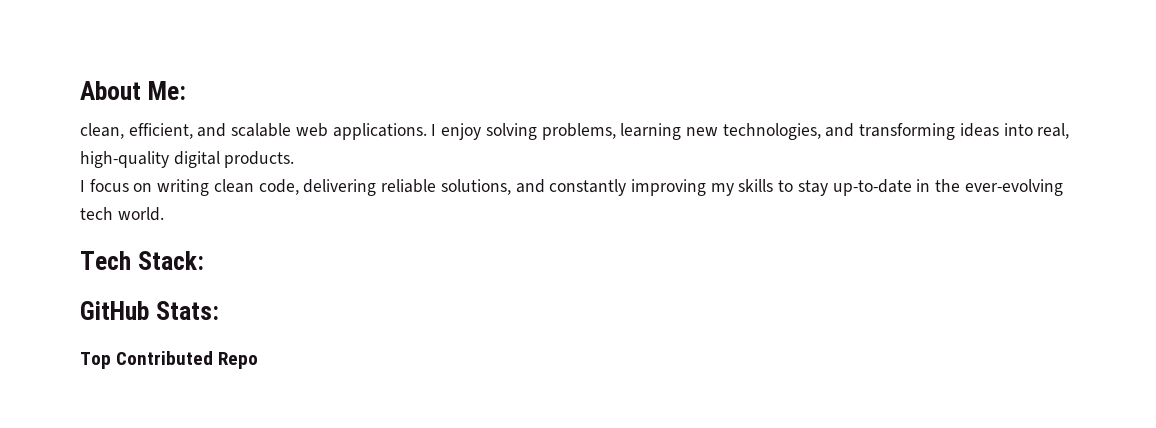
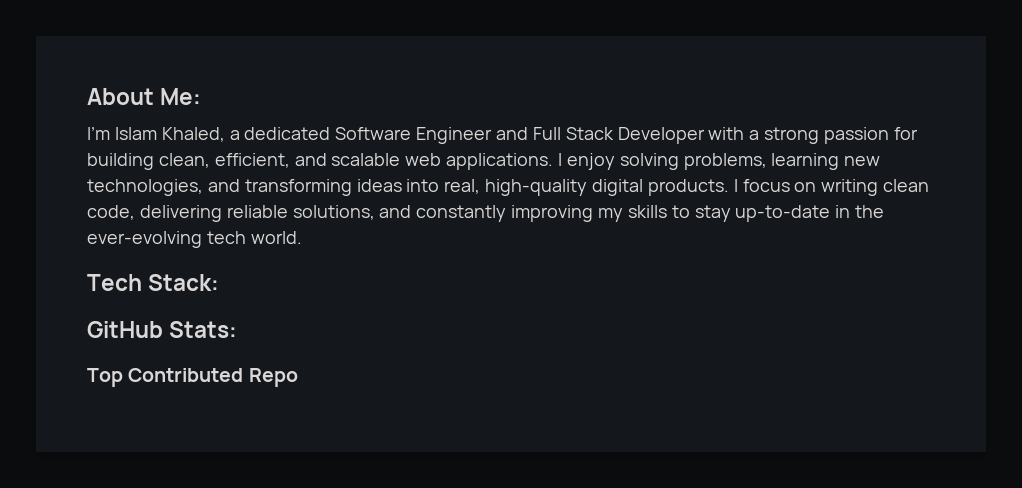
- clean, efficient, and scalable web applications.
+ I’m Islam Khaled, a dedicated Software Engineer and Full Stack Developer with a strong passion for building clean, efficient, and scalable web applications.
- I enjoy solving problems, learning new technologies, and transforming ideas into real, high-quality digital products.
- I focus on writing clean code, delivering reliable solutions, and constantly improving my skills to stay up-to-date in the ever-evolving tech world.
+ I enjoy solving problems, learning new technologies, and transforming ideas into real, high-quality digital products. I focus on writing clean code, delivering reliable solutions, and constantly improving my skills to stay up-to-date in the ever-evolving tech world.

